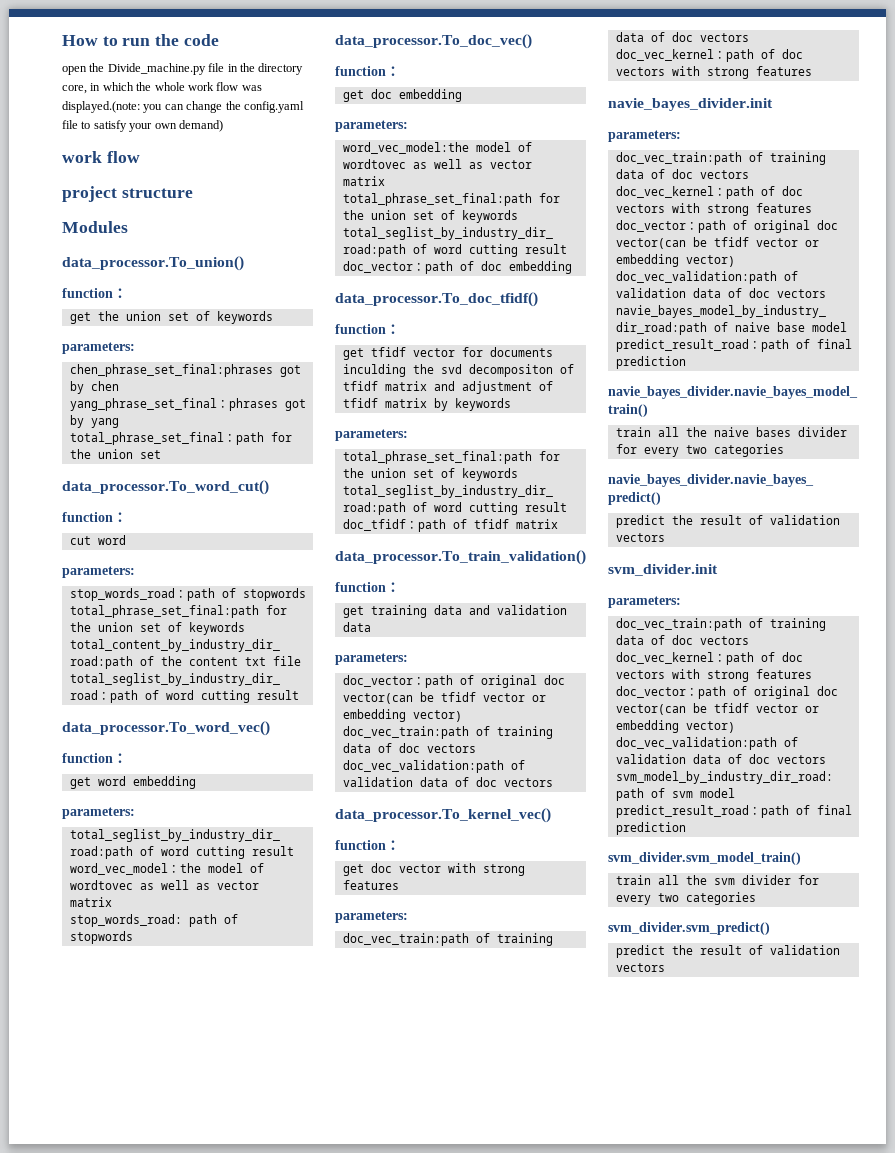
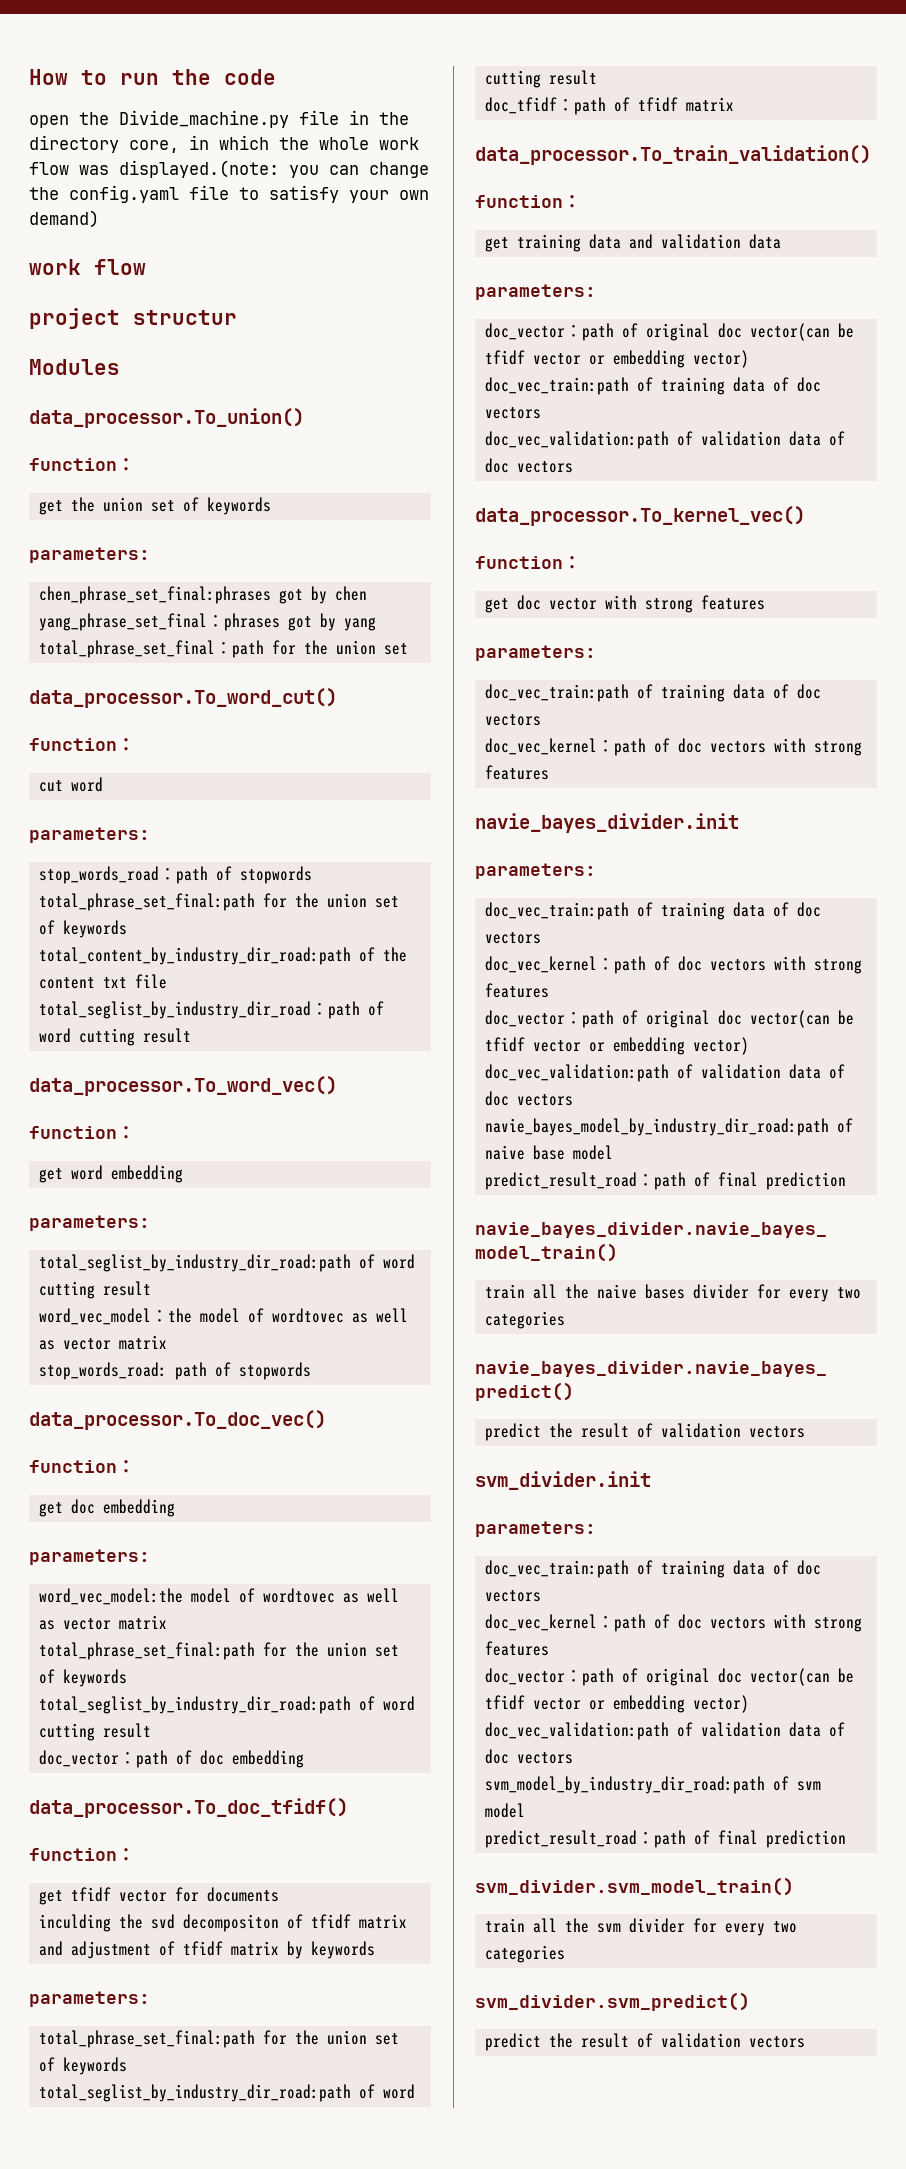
- project structure
+ project structur

